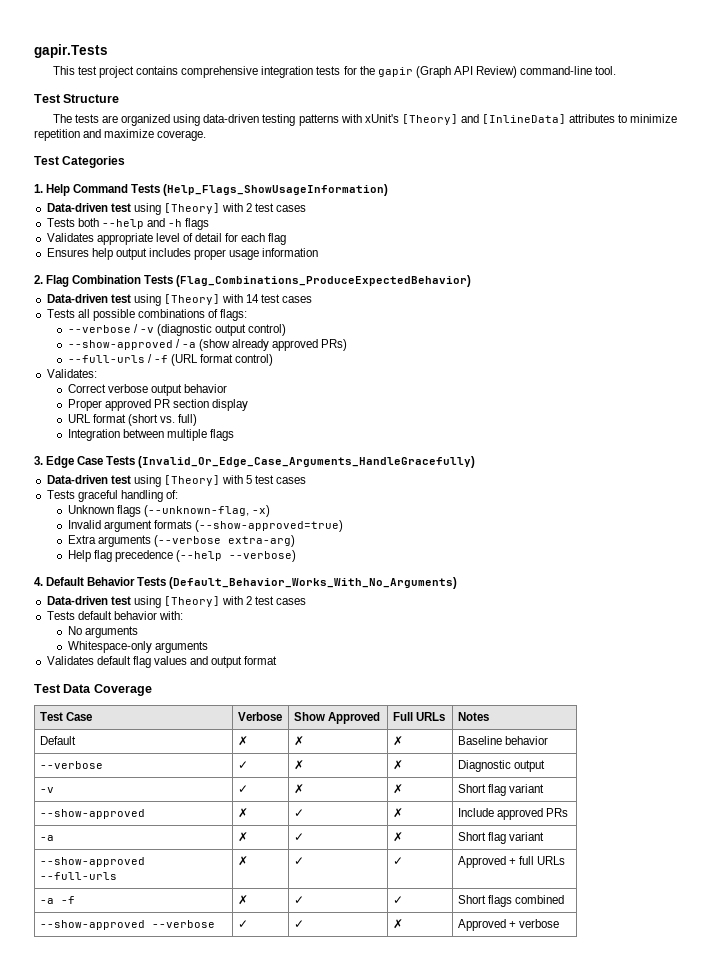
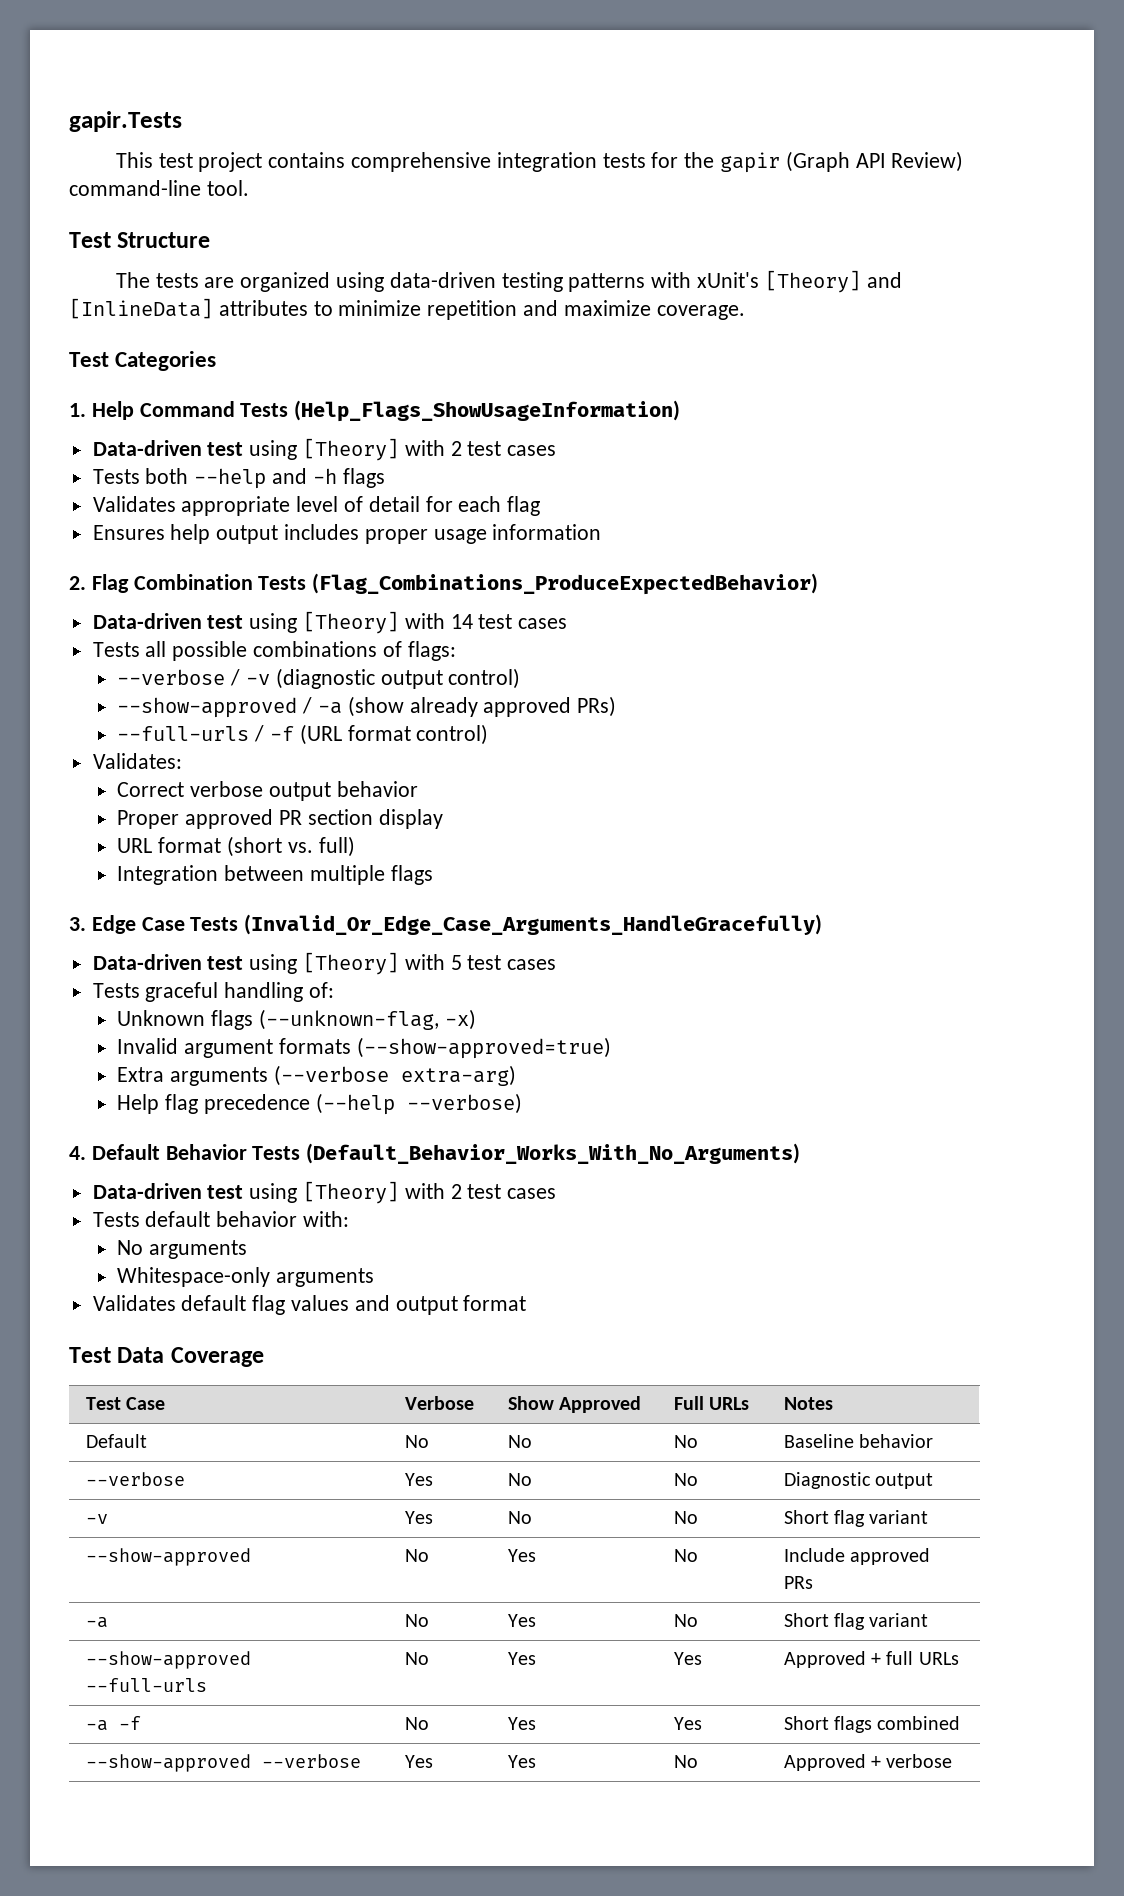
- Default | ✗ | ✗ | ✗ | Baseline behavior
+ Default | No | No | No | Baseline behavior
- --verbose | ✓ | ✗ | ✗ | Diagnostic output
+ --verbose | Yes | No | No | Diagnostic output
- -v | ✓ | ✗ | ✗ | Short flag variant
+ -v | Yes | No | No | Short flag variant
- --show-approved | ✗ | ✓ | ✗ | Include approved PRs
+ --show-approved | No | Yes | No | Include approved PRs
- -a | ✗ | ✓ | ✗ | Short flag variant
+ -a | No | Yes | No | Short flag variant
- --show-approved --full-urls | ✗ | ✓ | ✓ | Approved + full URLs
+ --show-approved --full-urls | No | Yes | Yes | Approved + full URLs
- -a -f | ✗ | ✓ | ✓ | Short flags combined
+ -a -f | No | Yes | Yes | Short flags combined
- --show-approved --verbose | ✓ | ✓ | ✗ | Approved + verbose
+ --show-approved --verbose | Yes | Yes | No | Approved + verbose

